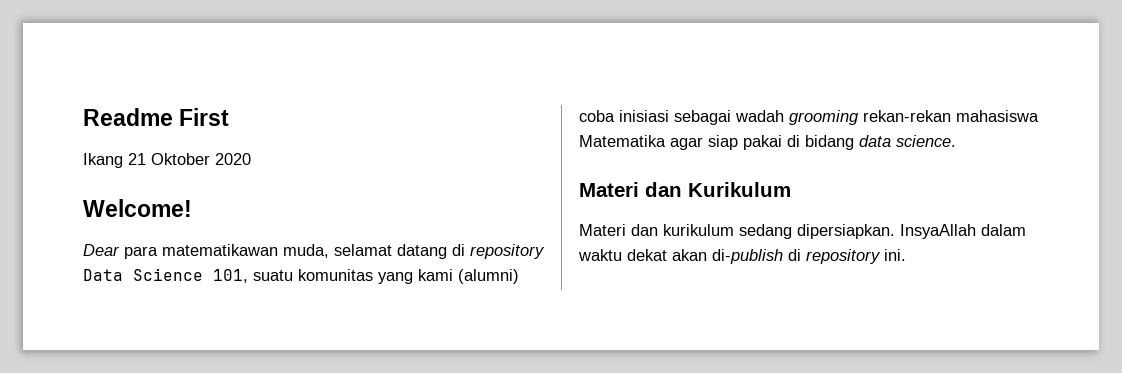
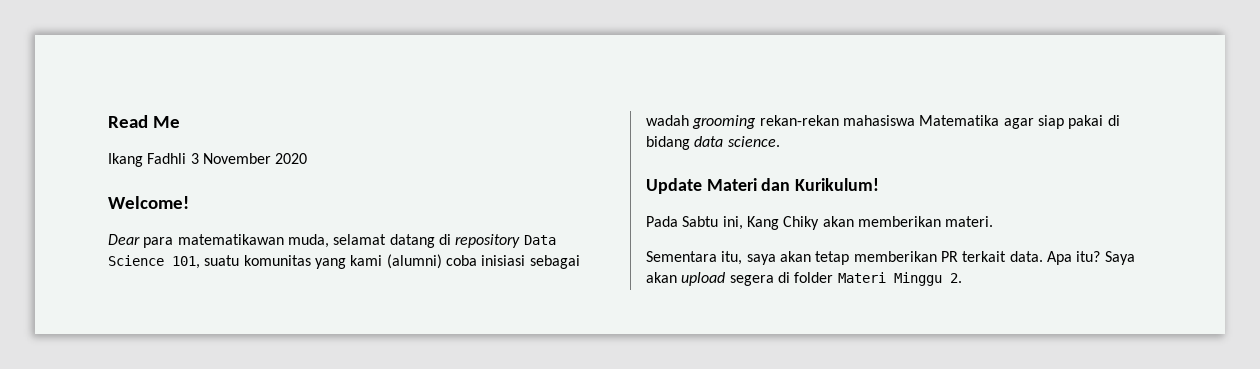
- Readme First
+ Read Me
- Ikang 21 Oktober 2020
+ Ikang Fadhli 3 November 2020
- Materi dan Kurikulum
- Materi dan kurikulum sedang dipersiapkan. InsyaAllah dalam waktu dekat akan di-publish di repository ini.
+ Update Materi dan Kurikulum!
+ Pada Sabtu ini, Kang Chiky akan memberikan materi.
+ Sementara itu, saya akan tetap memberikan PR terkait data. Apa itu? Saya akan upload segera di folder Materi Minggu 2.

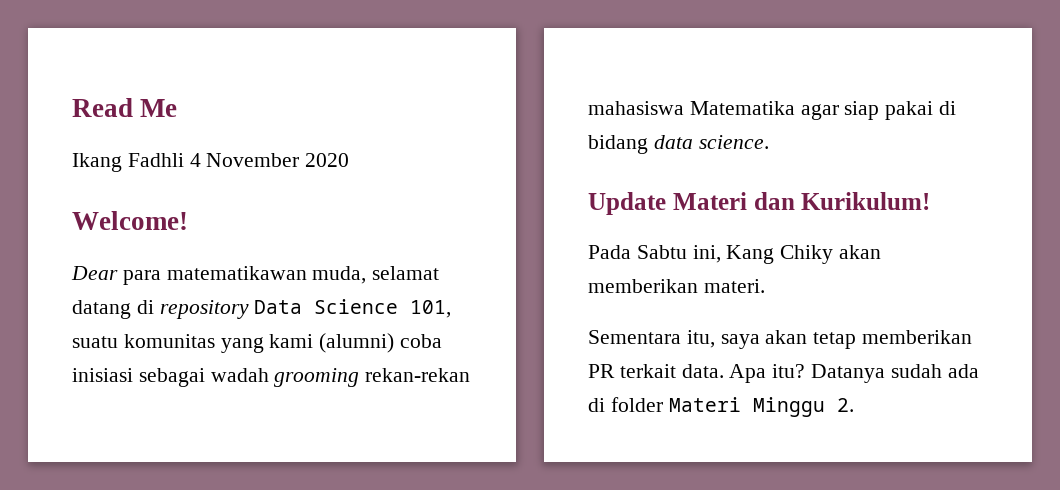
- Ikang Fadhli 3 November 2020
+ Ikang Fadhli 4 November 2020
- Saya akan upload segera di folder Materi Minggu 2.
+ Datanya sudah ada di folder Materi Minggu 2.

